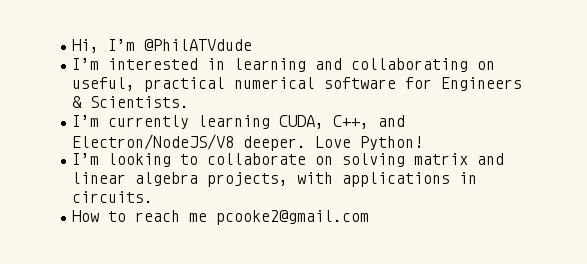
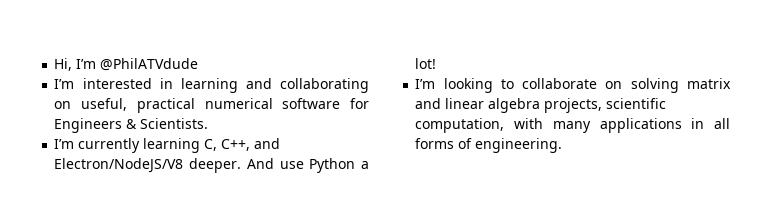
- I’m currently learning CUDA, C++, and Electron/NodeJS/V8 deeper.
+ I’m currently learning C, C++, and Electron/NodeJS/V8 deeper.
- Love Python!
+ And use Python a lot!
- I’m looking to collaborate on solving matrix and linear algebra projects, with applications in circuits.
- How to reach me pcooke2@gmail.com
+ I’m looking to collaborate on solving matrix and linear algebra projects, scientific computation, with many applications in all forms of engineering.

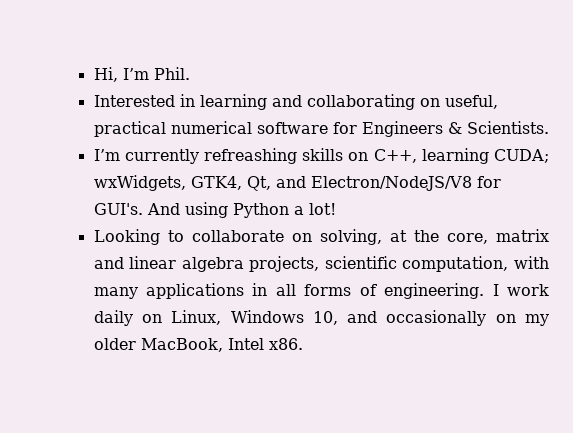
- Hi, I’m @PhilATVdude
- I’m interested in learning and collaborating on useful, practical numerical software for Engineers & Scientists.
+ Hi, I’m Phil.
+ Interested in learning and collaborating on useful, practical numerical software for Engineers & Scientists.
- I’m currently learning C, C++, and Electron/NodeJS/V8 deeper. And use Python a lot!
+ I’m currently refreashing skills on C++, learning CUDA; wxWidgets, GTK4, Qt, and Electron/NodeJS/V8 for GUI's. And using Python a lot!
- I’m looking to collaborate on solving matrix and linear algebra projects, scientific computation, with many applications in all forms of engineering.
+ Looking to collaborate on solving, at the core, matrix and linear algebra projects, scientific computation, with many applications in all forms of engineering.
+ I work daily on Linux, Windows 10, and occasionally on my older MacBook, Intel x86.

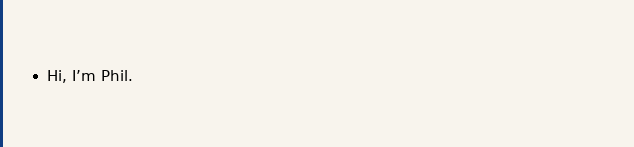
- Interested in learning and collaborating on useful, practical numerical software for Engineers & Scientists.
- I’m currently refreashing skills on C++, learning CUDA; wxWidgets, GTK4, Qt, and Electron/NodeJS/V8 for GUI's. And using Python a lot!
- Looking to collaborate on solving, at the core, matrix and linear algebra projects, scientific computation, with many applications in all forms of engineering. I work daily on Linux, Windows 10, and occasionally on my older MacBook, Intel x86.

